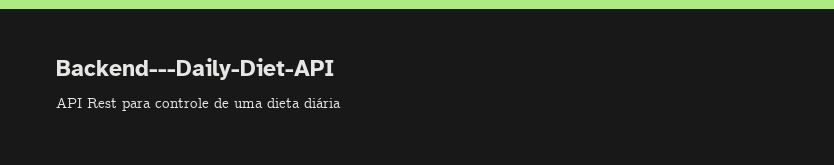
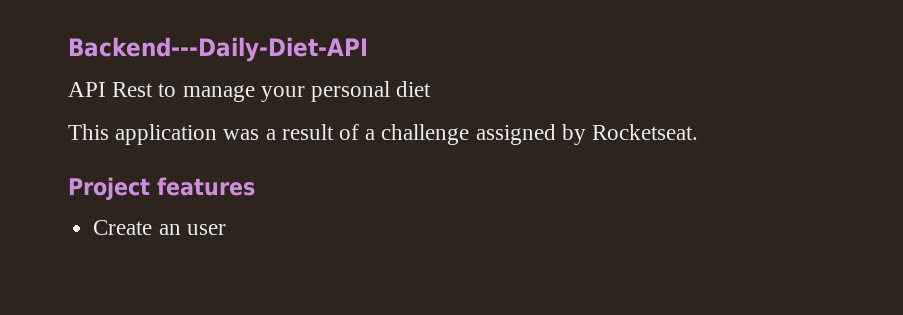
- API Rest para controle de uma dieta diária
+ API Rest to manage your personal diet
+ This application was a result of a challenge assigned by Rocketseat.
+ Project features
+ Create an user

